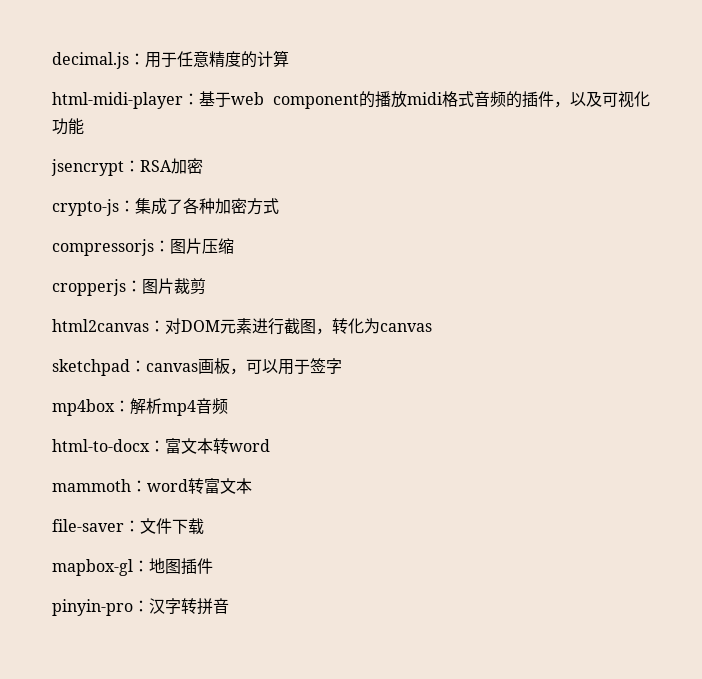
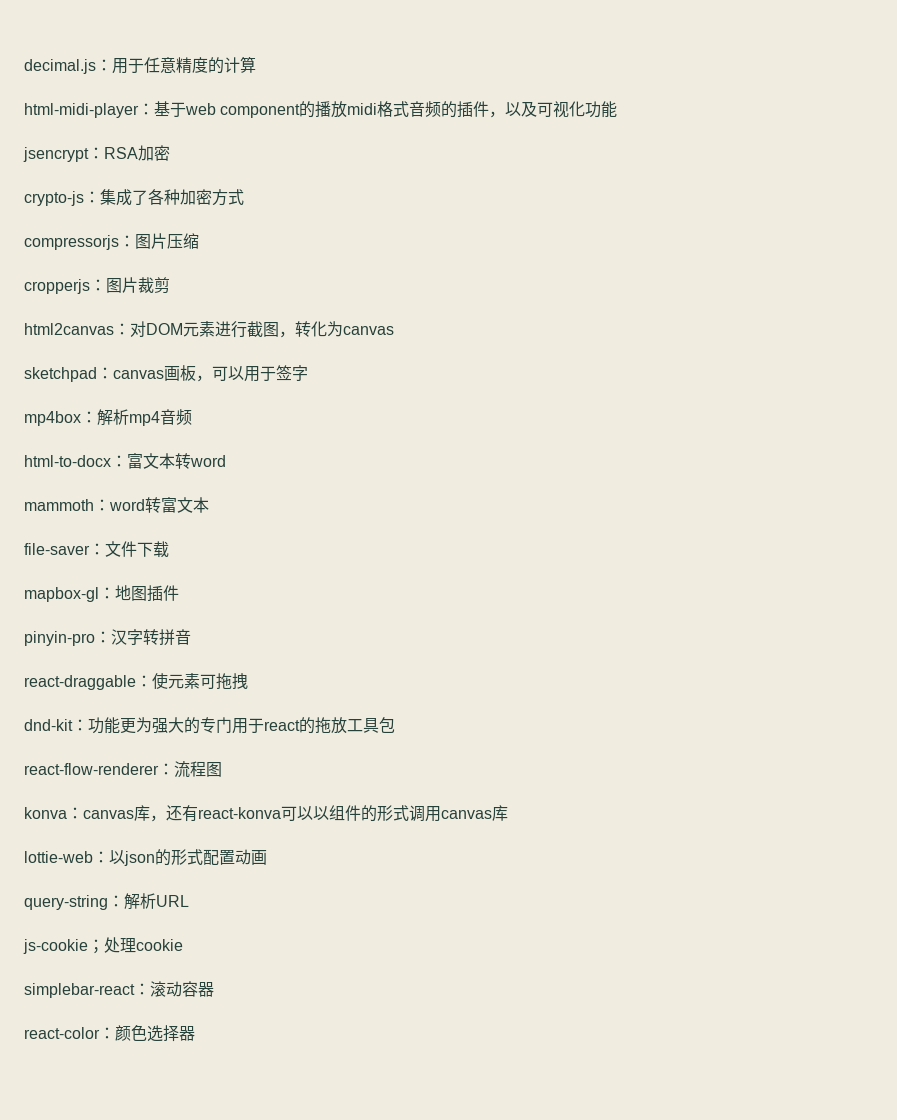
+ react-draggable：使元素可拖拽
+ dnd-kit：功能更为强大的专门用于react的拖放工具包
+ react-flow-renderer：流程图
+ konva：canvas库，还有react-konva可以以组件的形式调用canvas库
+ lottie-web：以json的形式配置动画
+ query-string：解析URL
+ js-cookie；处理cookie
+ simplebar-react：滚动容器
+ react-color：颜色选择器

